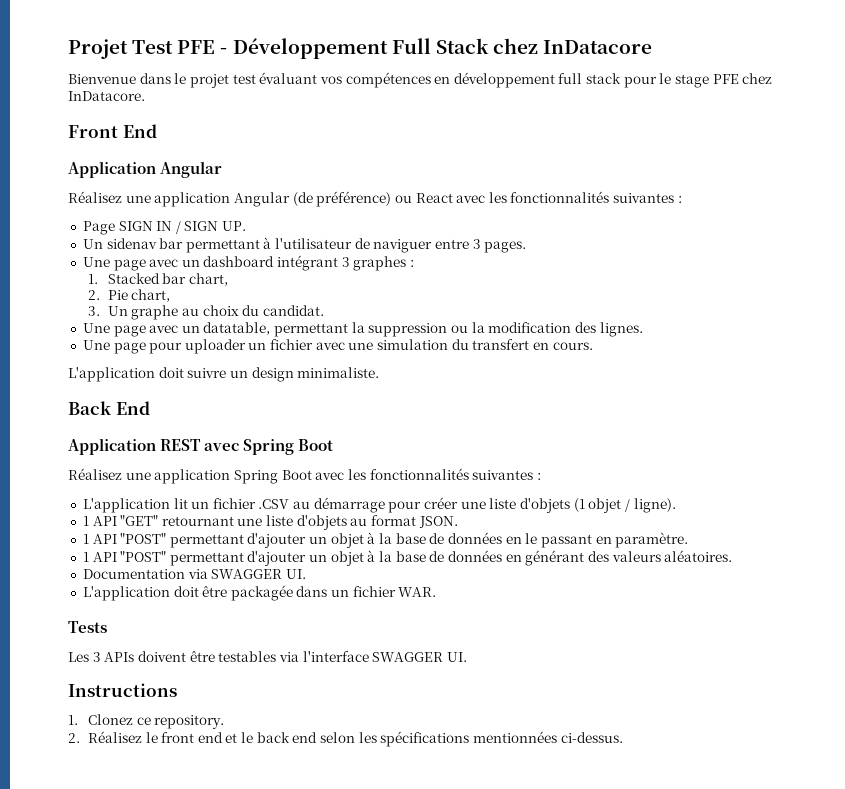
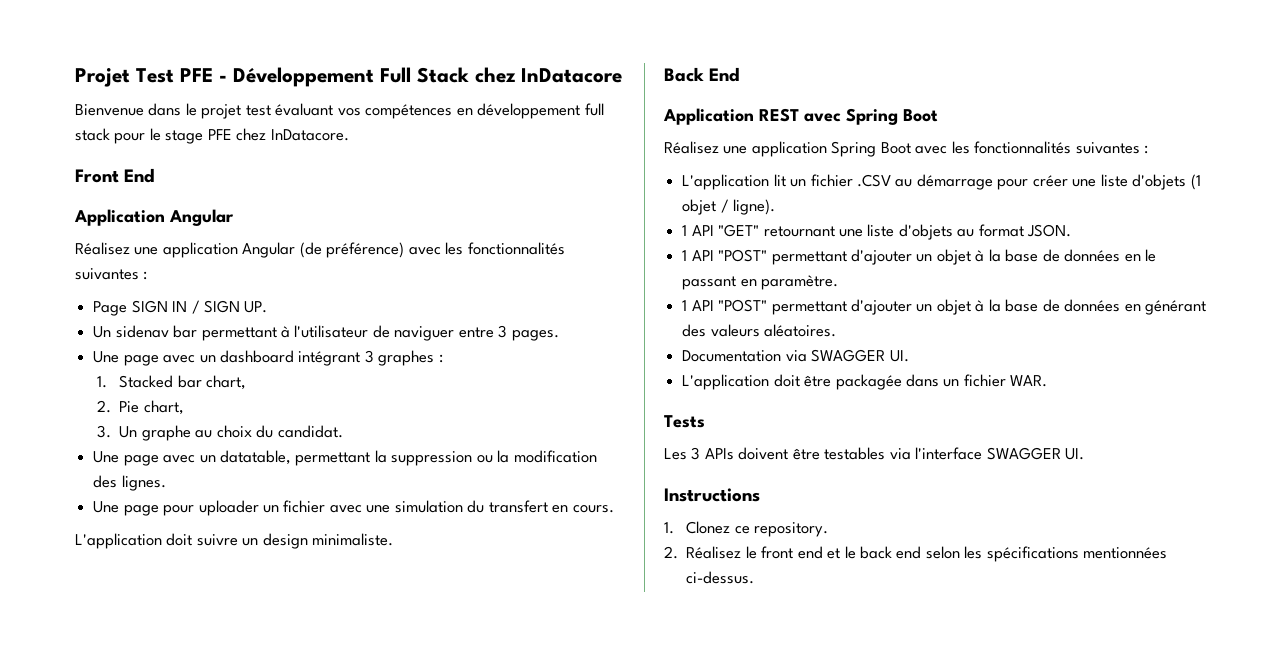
- Réalisez une application Angular (de préférence) ou React avec les fonctionnalités suivantes :
+ Réalisez une application Angular (de préférence) avec les fonctionnalités suivantes :

